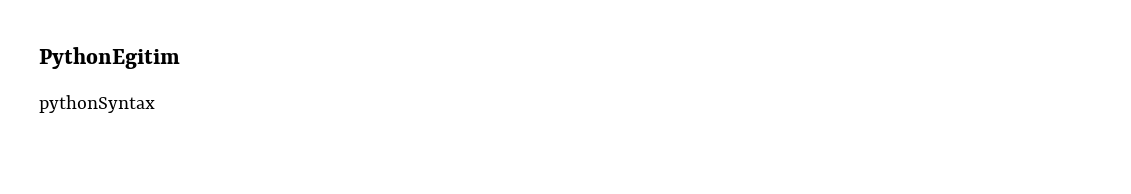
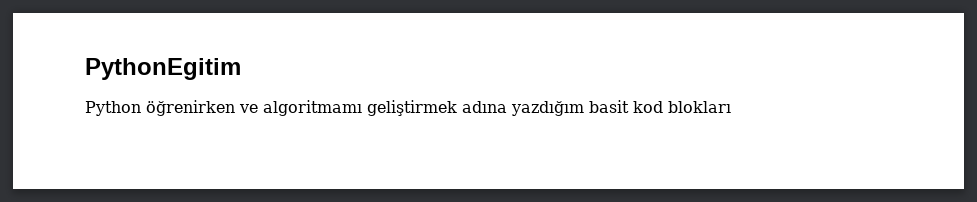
- pythonSyntax
+ Python öğrenirken ve algoritmamı geliştirmek adına yazdığım basit kod blokları

